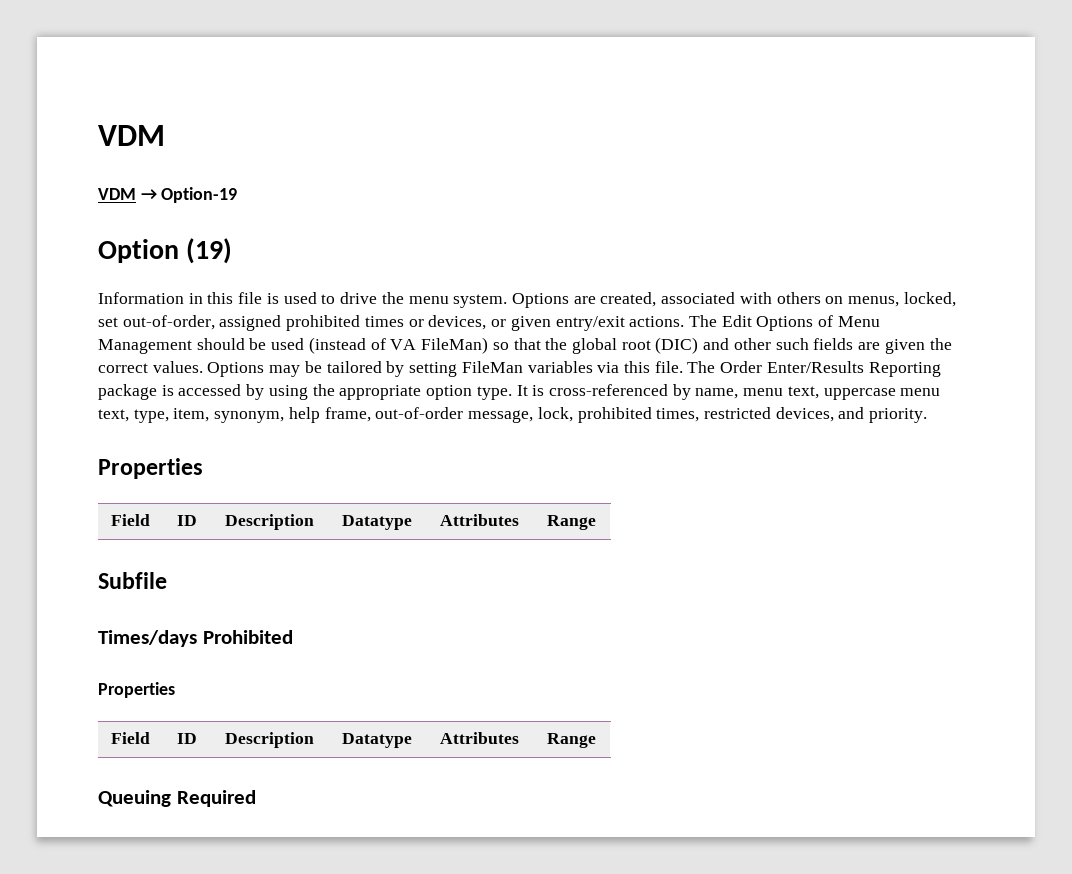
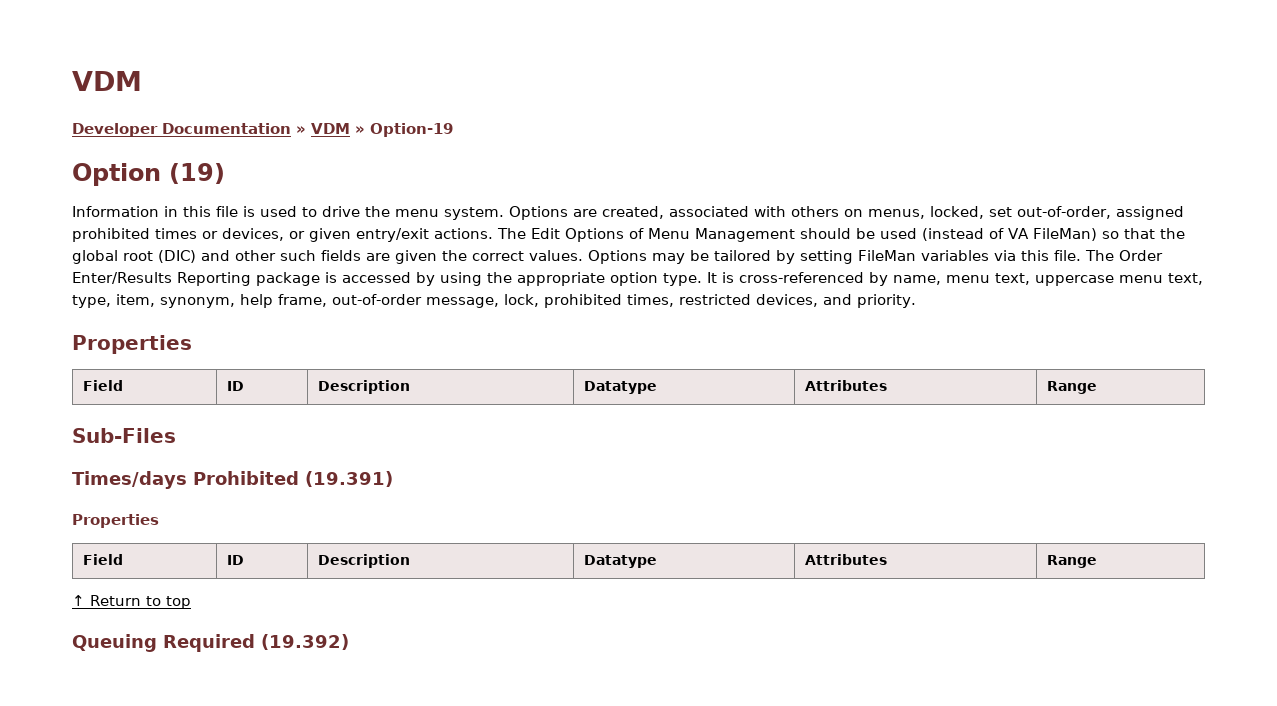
- VDM → Option-19
+ Developer Documentation » VDM » Option-19
- Subfile
+ Sub-Files
- Times/days Prohibited
+ Times/days Prohibited (19.391)
  Properties
  Field | ID | Description | Datatype | Attributes | Range
+ ↑ Return to top
- Queuing Required
+ Queuing Required (19.392)

